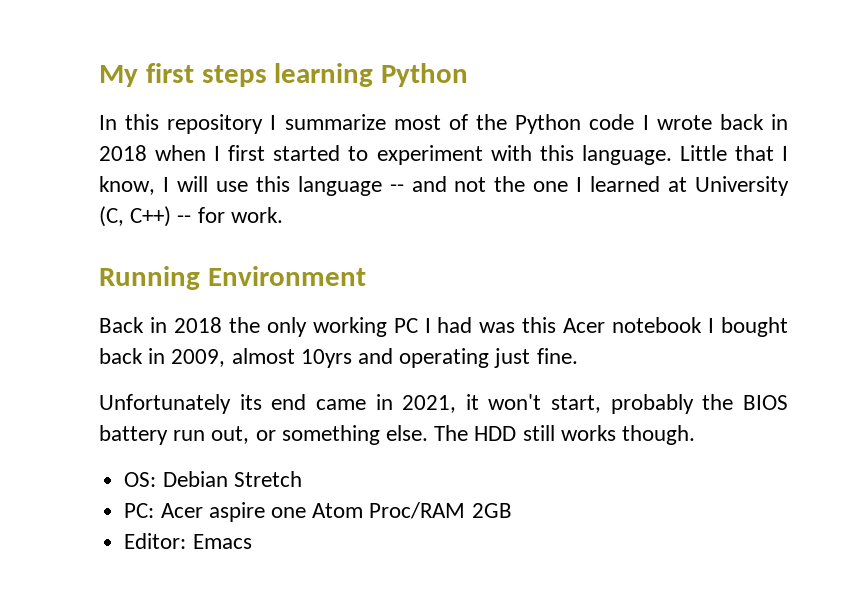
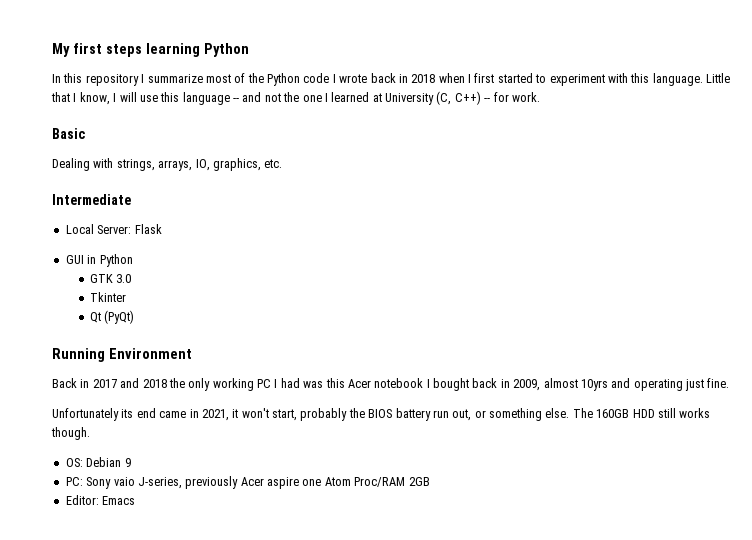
+ Basic
+ Dealing with strings, arrays, IO, graphics, etc.
+ Intermediate
+ Local Server: Flask
+ GUI in Python
+ GTK 3.0
+ Tkinter
+ Qt (PyQt)
- Back in 2018 the only working PC I had was this Acer notebook I bought back in 2009, almost 10yrs and operating just fine.
+ Back in 2017 and 2018 the only working PC I had was this Acer notebook I bought back in 2009, almost 10yrs and operating just fine.
- The HDD still works though.
+ The 160GB HDD still works though.
- OS: Debian Stretch
+ OS: Debian 9
- PC: Acer aspire one Atom Proc/RAM 2GB
+ PC: Sony vaio J-series, previously Acer aspire one Atom Proc/RAM 2GB

